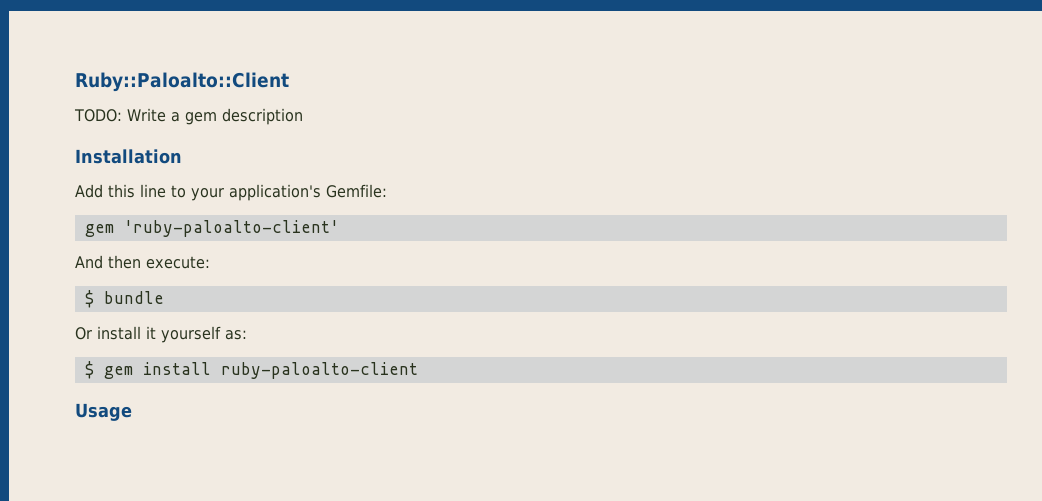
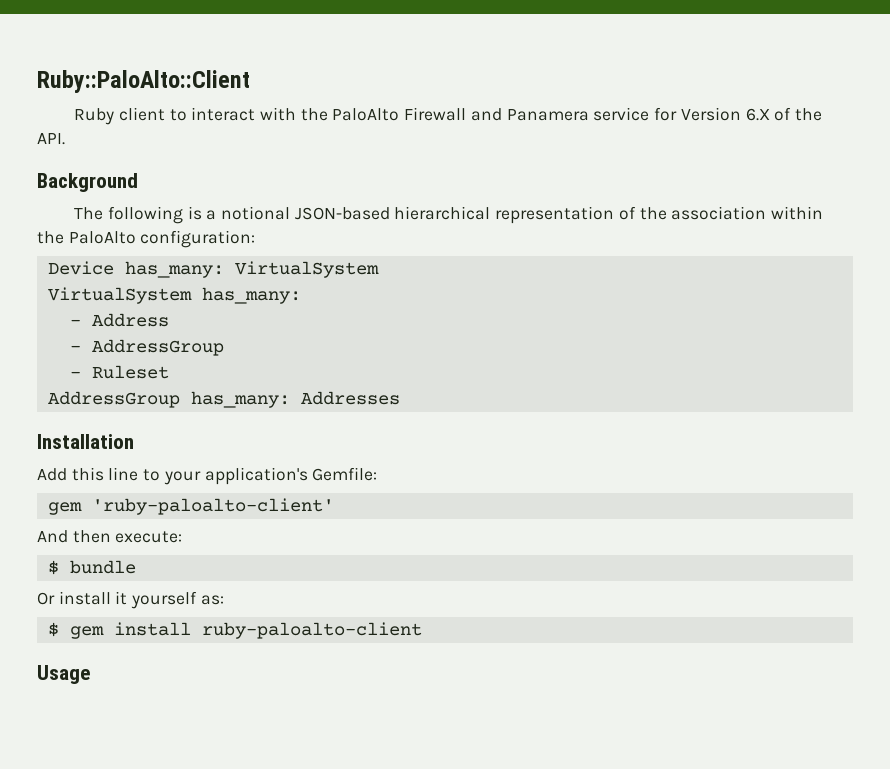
- Ruby::Paloalto::Client
- TODO: Write a gem description
+ Ruby::PaloAlto::Client
+ Ruby client to interact with the PaloAlto Firewall and Panamera service for Version 6.X of the API.
+ Background
+ The following is a notional JSON-based hierarchical representation of the association within the PaloAlto configuration:
+ Device has_many: VirtualSystem
+ VirtualSystem has_many:
+ - Address
+ - AddressGroup
+ - Ruleset
+ AddressGroup has_many: Addresses

